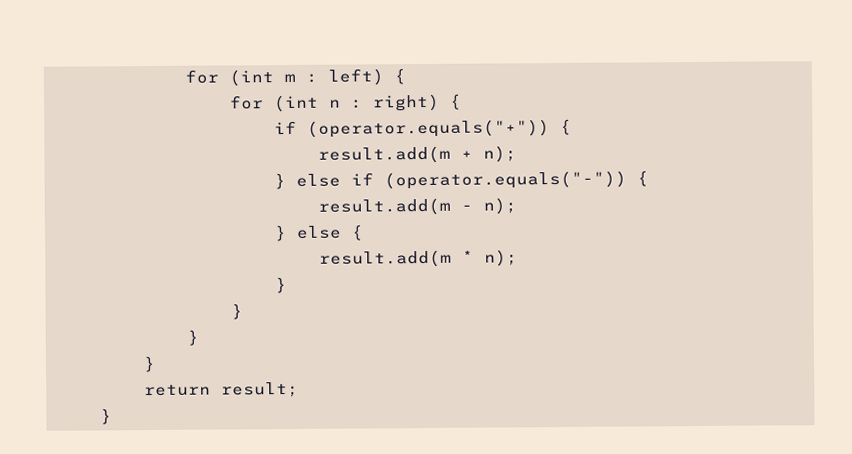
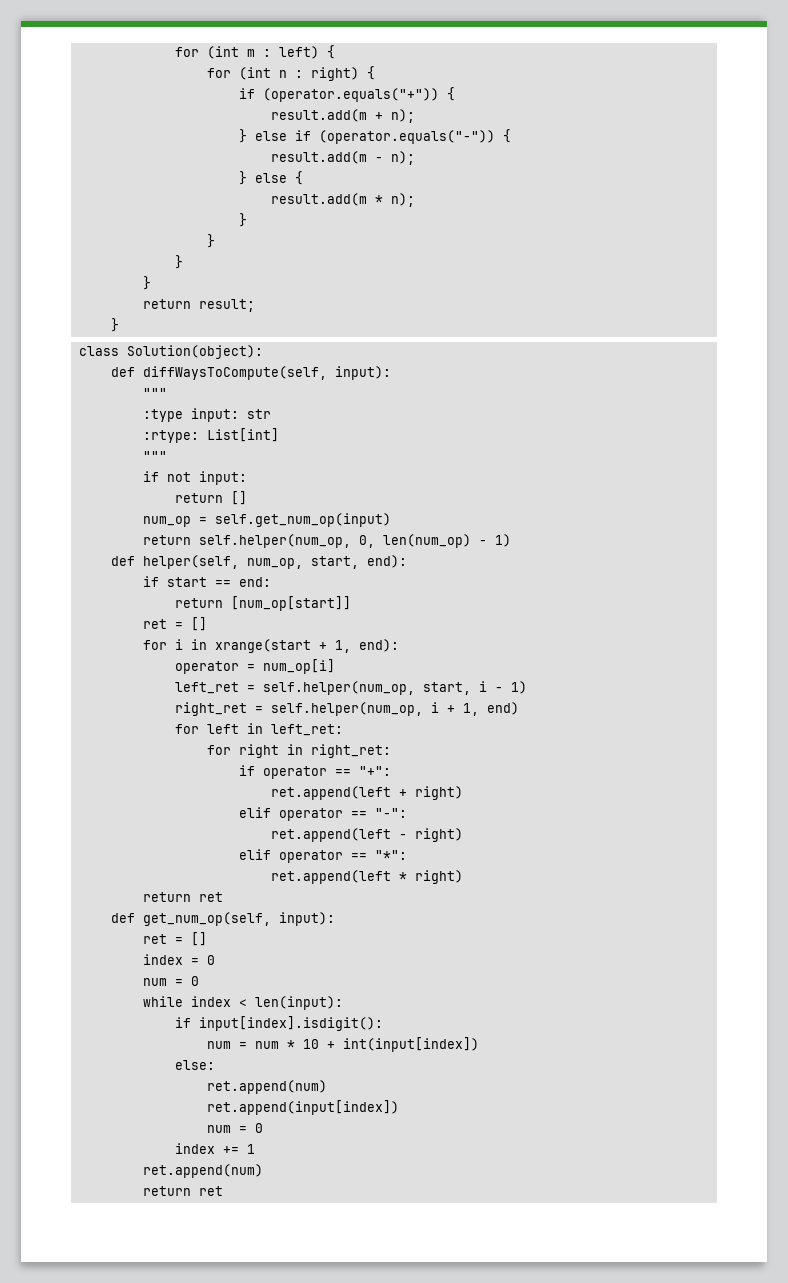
+ class Solution(object):
+ def diffWaysToCompute(self, input):
+ """
+ :type input: str
+ :rtype: List[int]
+ """
+ if not input:
+ return []
+ num_op = self.get_num_op(input)
+ return self.helper(num_op, 0, len(num_op) - 1)
+ def helper(self, num_op, start, end):
+ if start == end:
+ return [num_op[start]]
+ ret = []
+ for i in xrange(start + 1, end):
+ operator = num_op[i]
+ left_ret = self.helper(num_op, start, i - 1)
+ right_ret = self.helper(num_op, i + 1, end)
+ for left in left_ret:
+ for right in right_ret:
+ if operator == "+":
+ ret.append(left + right)
+ elif operator == "-":
+ ret.append(left - right)
+ elif operator == "*":
+ ret.append(left * right)
+ return ret
+ def get_num_op(self, input):
+ ret = []
+ index = 0
+ num = 0
+ while index < len(input):
+ if input[index].isdigit():
+ num = num * 10 + int(input[index])
+ else:
+ ret.append(num)
+ ret.append(input[index])
+ num = 0
+ index += 1
+ ret.append(num)
+ return ret

